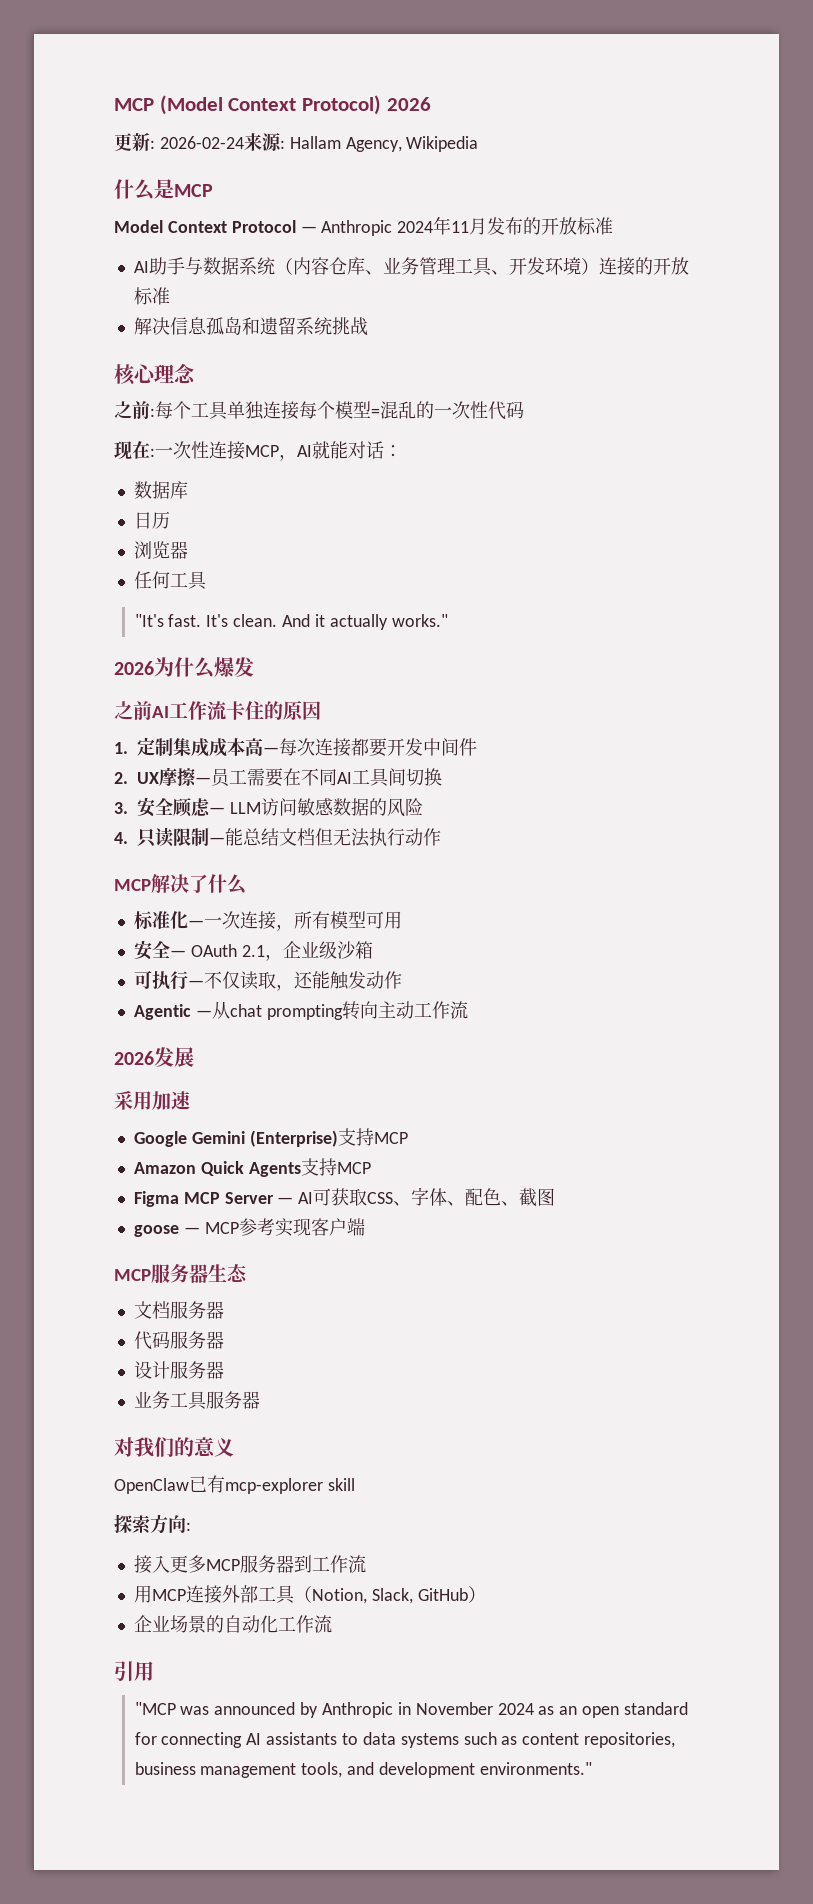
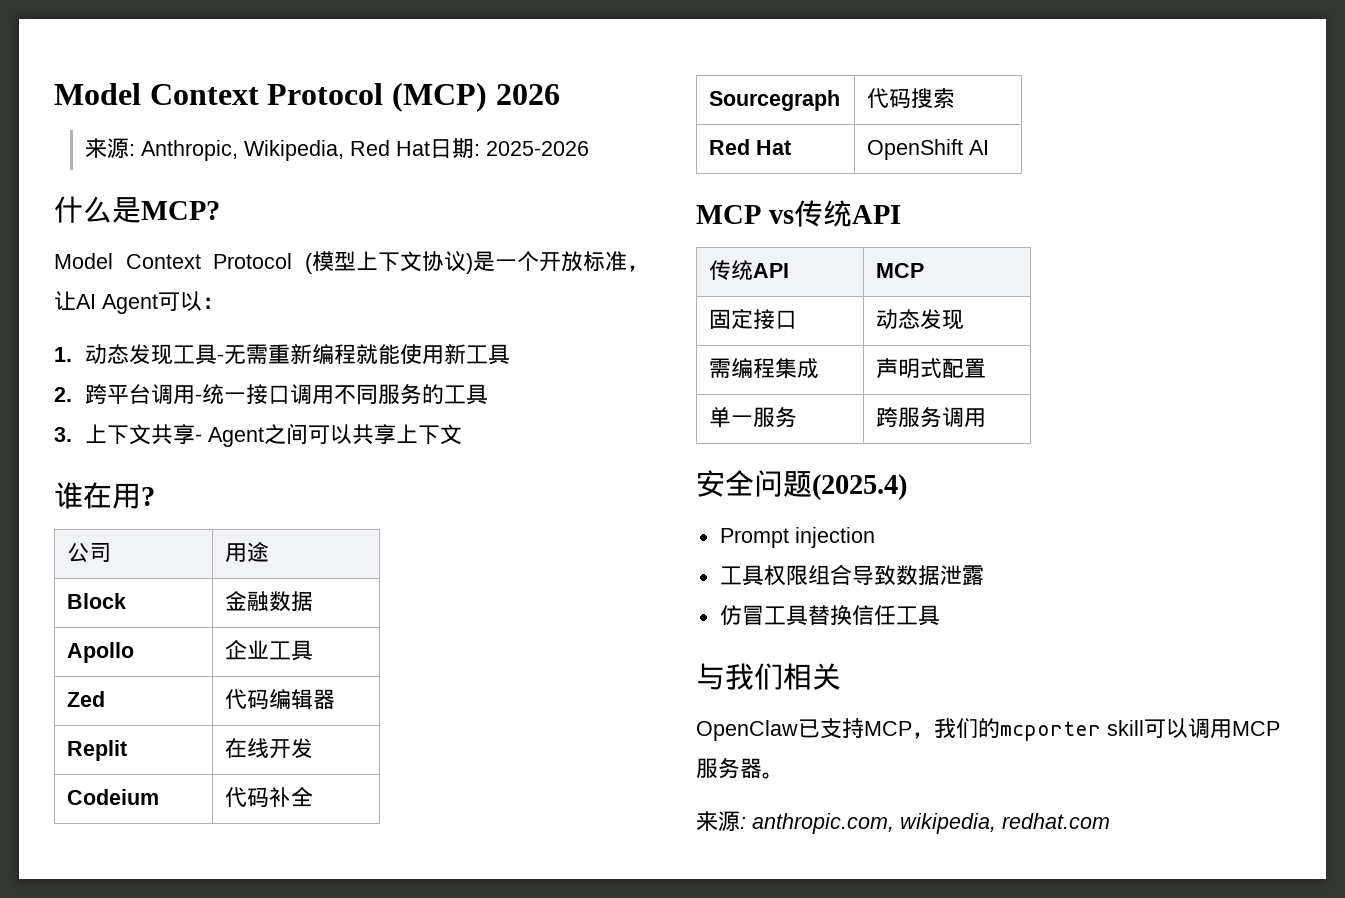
- MCP (Model Context Protocol) 2026
- 更新: 2026-02-24来源: Hallam Agency, Wikipedia
+ Model Context Protocol (MCP) 2026
+ 来源: Anthropic, Wikipedia, Red Hat日期: 2025-2026
- 什么是MCP
- Model Context Protocol — Anthropic 2024年11月发布的开放标准
- AI助手与数据系统（内容仓库、业务管理工具、开发环境）连接的开放标准
- 解决信息孤岛和遗留系统挑战
- 核心理念
- 之前:每个工具单独连接每个模型=混乱的一次性代码
- 现在:一次性连接MCP，AI就能对话：
- 数据库
- 日历
- 浏览器
- 任何工具
- "It's fast. It's clean. And it actually works."
- 2026为什么爆发
- 之前AI工作流卡住的原因
- 1.定制集成成本高—每次连接都要开发中间件
- 2. UX摩擦—员工需要在不同AI工具间切换
- 3.安全顾虑— LLM访问敏感数据的风险
- 4.只读限制—能总结文档但无法执行动作
- MCP解决了什么
- 标准化—一次连接，所有模型可用
- 安全— OAuth 2.1，企业级沙箱
- 可执行—不仅读取，还能触发动作
- Agentic —从chat prompting转向主动工作流
- 2026发展
- 采用加速
- Google Gemini (Enterprise)支持MCP
- Amazon Quick Agents支持MCP
- Figma MCP Server — AI可获取CSS、字体、配色、截图
- goose — MCP参考实现客户端
- MCP服务器生态
- 文档服务器
- 代码服务器
- 设计服务器
- 业务工具服务器
- 对我们的意义
- OpenClaw已有mcp-explorer skill
- 探索方向:
- 接入更多MCP服务器到工作流
- 用MCP连接外部工具（Notion, Slack, GitHub）
- 企业场景的自动化工作流
- 引用
- "MCP was announced by Anthropic in November 2024 as an open standard for connecting AI assistants to data systems such as content repositories, business management tools, and development environments."
+ 什么是MCP?
+ Model Context Protocol (模型上下文协议)是一个开放标准，让AI Agent可以：
+ 1.动态发现工具-无需重新编程就能使用新工具
+ 2.跨平台调用-统一接口调用不同服务的工具
+ 3.上下文共享- Agent之间可以共享上下文
+ 谁在用?
+ 公司 | 用途
+ Block | 金融数据
+ Apollo | 企业工具
+ Zed | 代码编辑器
+ Replit | 在线开发
+ Codeium | 代码补全
+ Sourcegraph | 代码搜索
+ Red Hat | OpenShift AI
+ MCP vs传统API
+ 传统API | MCP
+ 固定接口 | 动态发现
+ 需编程集成 | 声明式配置
+ 单一服务 | 跨服务调用
+ 安全问题(2025.4)
+ Prompt injection
+ 工具权限组合导致数据泄露
+ 仿冒工具替换信任工具
+ 与我们相关
+ OpenClaw已支持MCP，我们的mcporter skill可以调用MCP服务器。
+ 来源: anthropic.com, wikipedia, redhat.com

